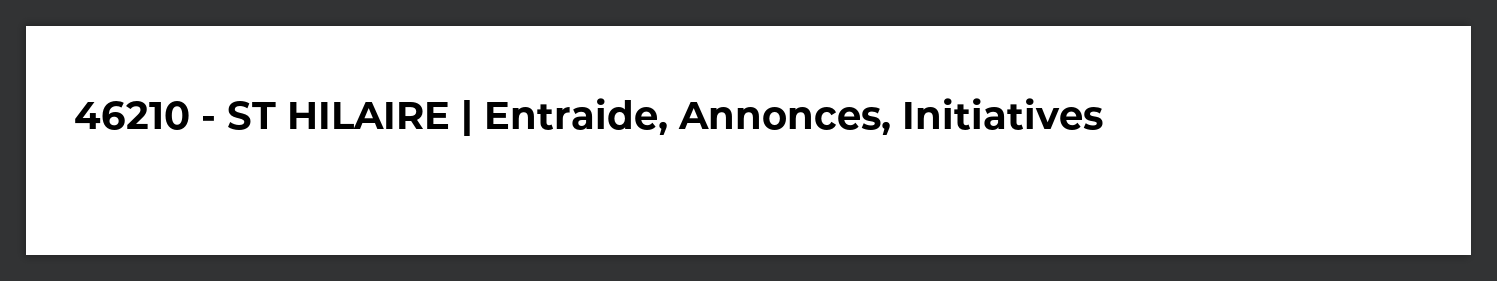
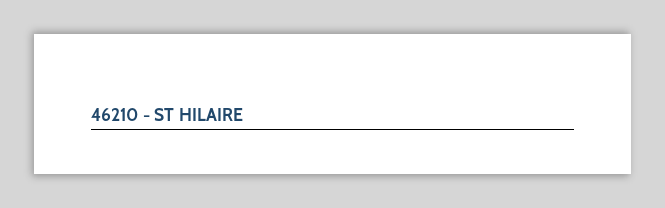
- 46210 - ST HILAIRE | Entraide, Annonces, Initiatives
+ 46210 - ST HILAIRE

